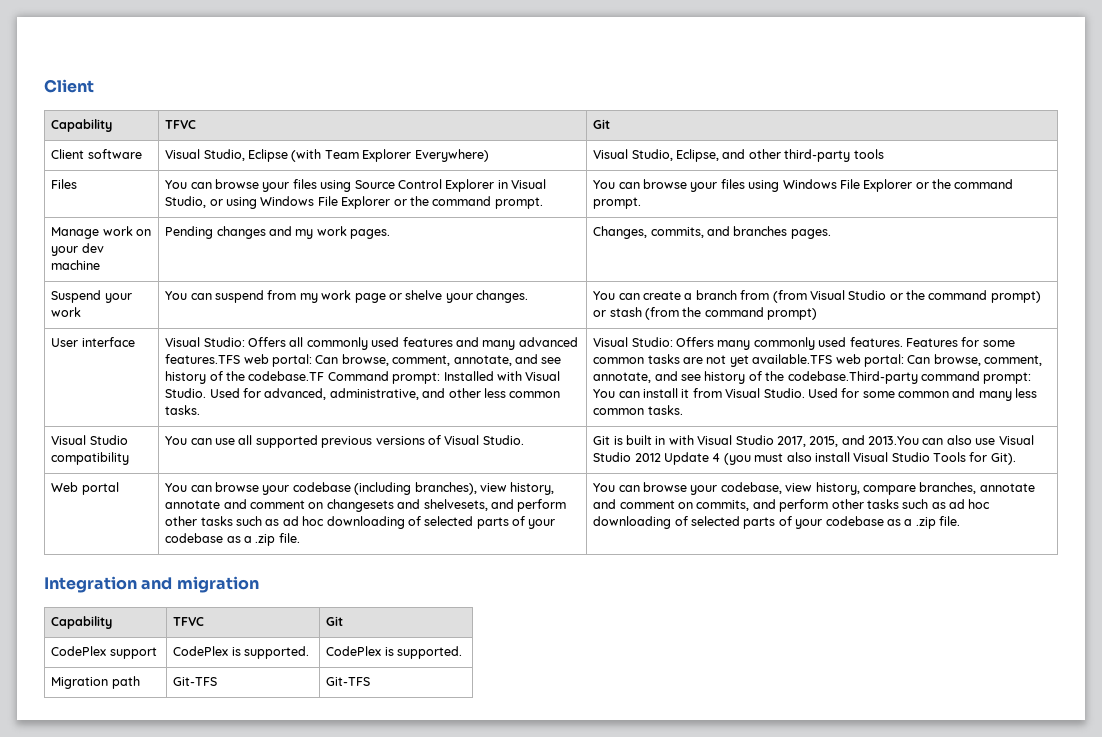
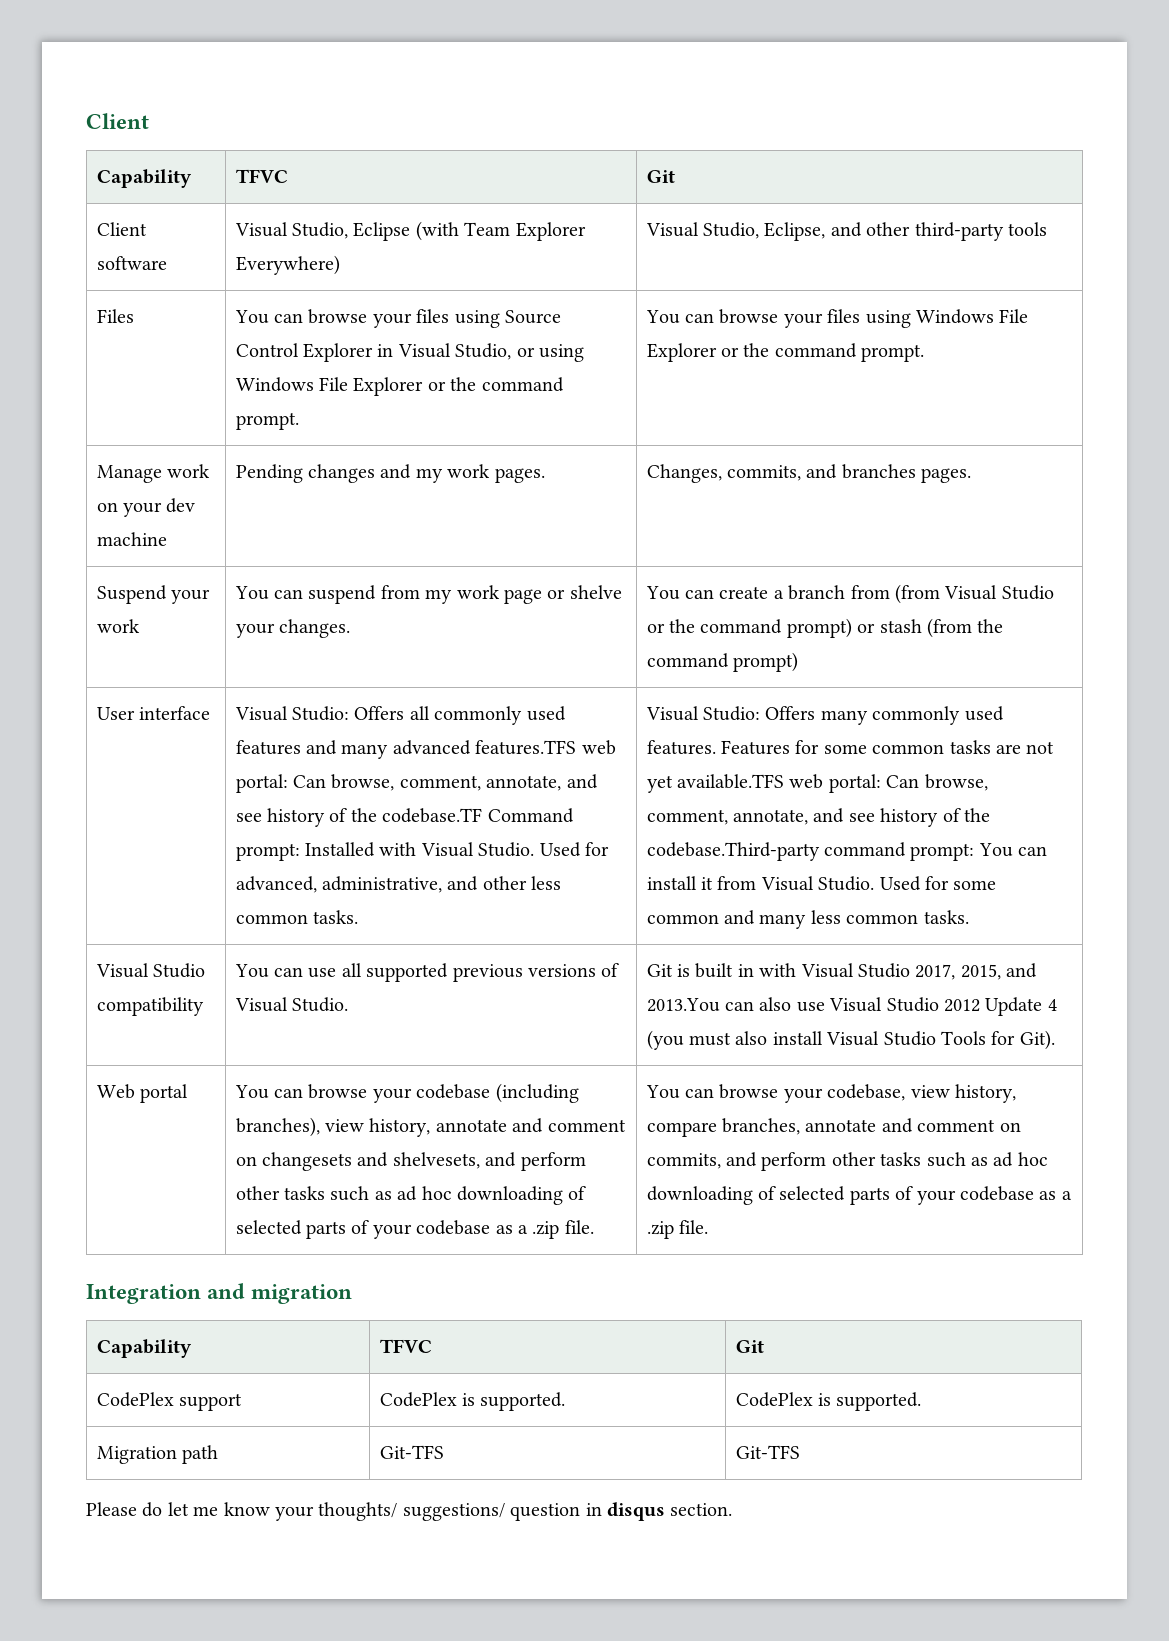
+ Please do let me know your thoughts/ suggestions/ question in disqus section.

